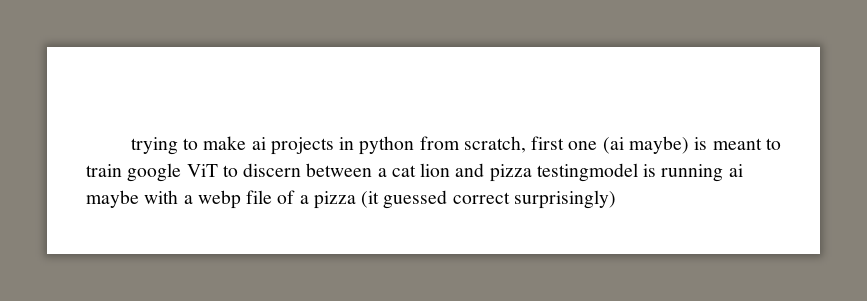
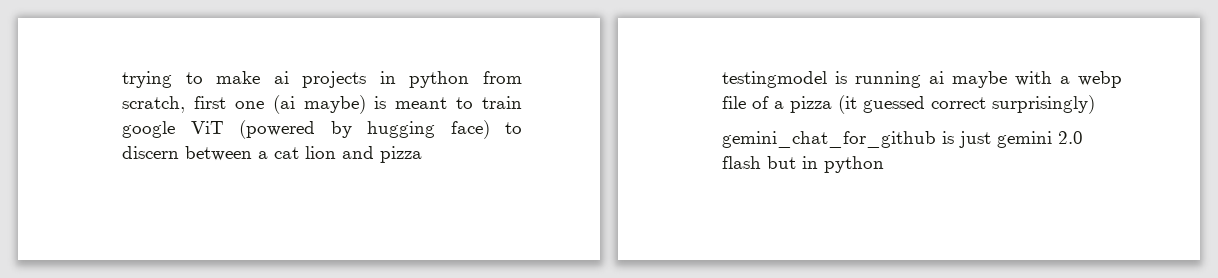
- trying to make ai projects in python from scratch, first one (ai maybe) is meant to train google ViT to discern between a cat lion and pizza testingmodel is running ai maybe with a webp file of a pizza (it guessed correct surprisingly)
+ trying to make ai projects in python from scratch, first one (ai maybe) is meant to train google ViT (powered by hugging face) to discern between a cat lion and pizza testingmodel is running ai maybe with a webp file of a pizza (it guessed correct surprisingly)
+ gemini_chat_for_github is just gemini 2.0 flash but in python

